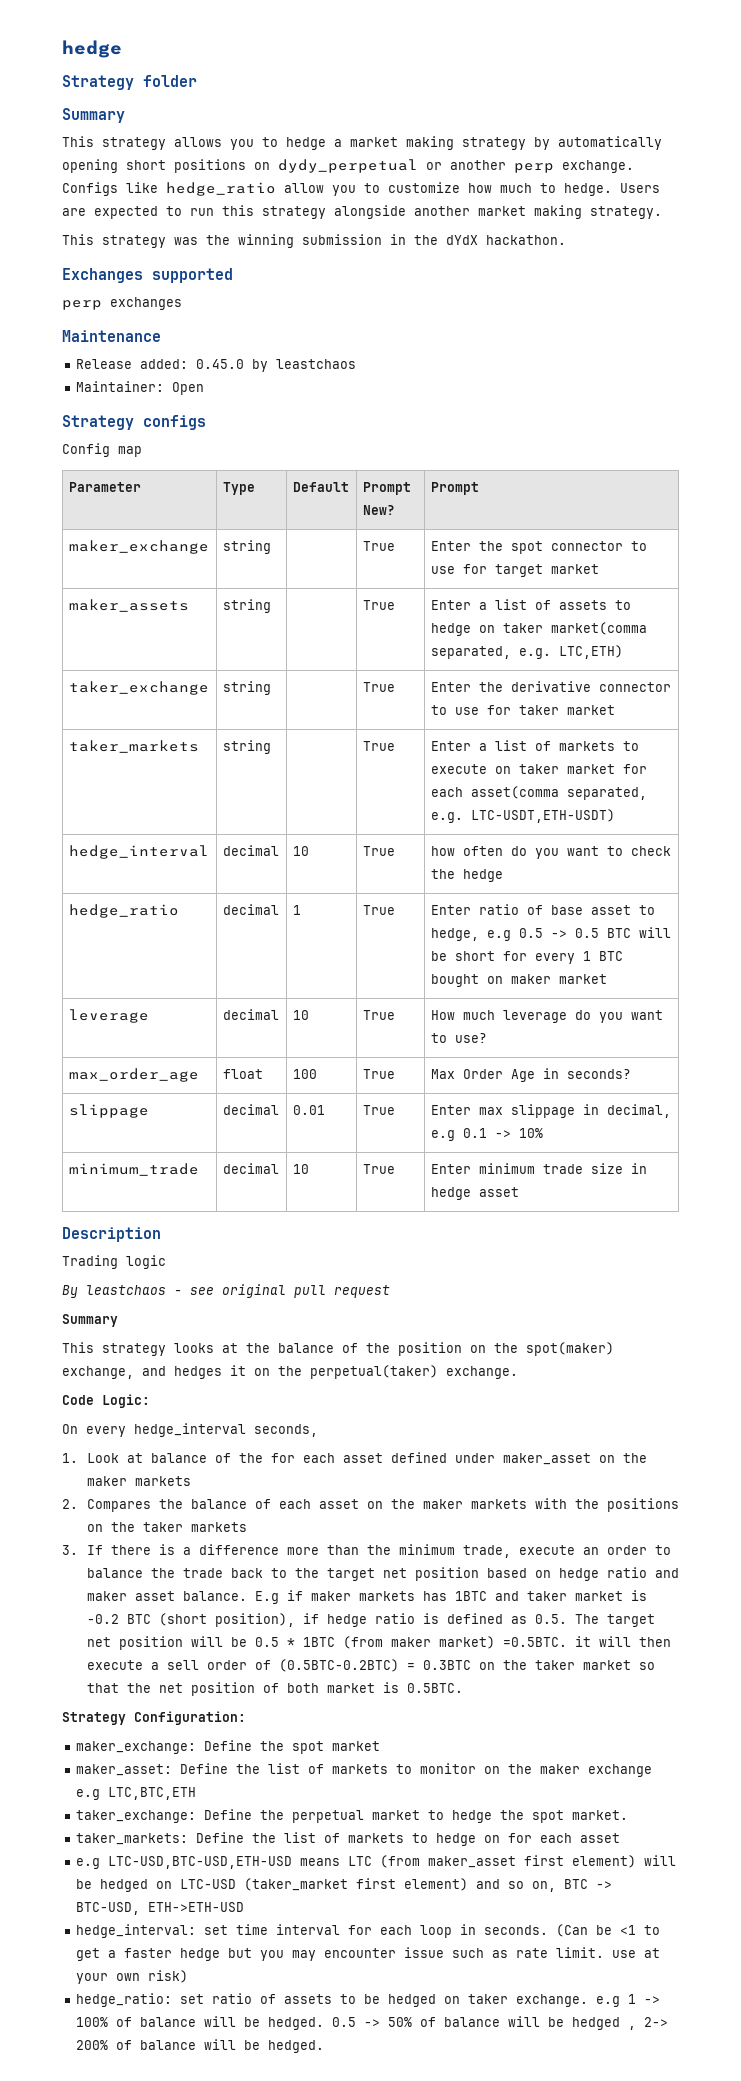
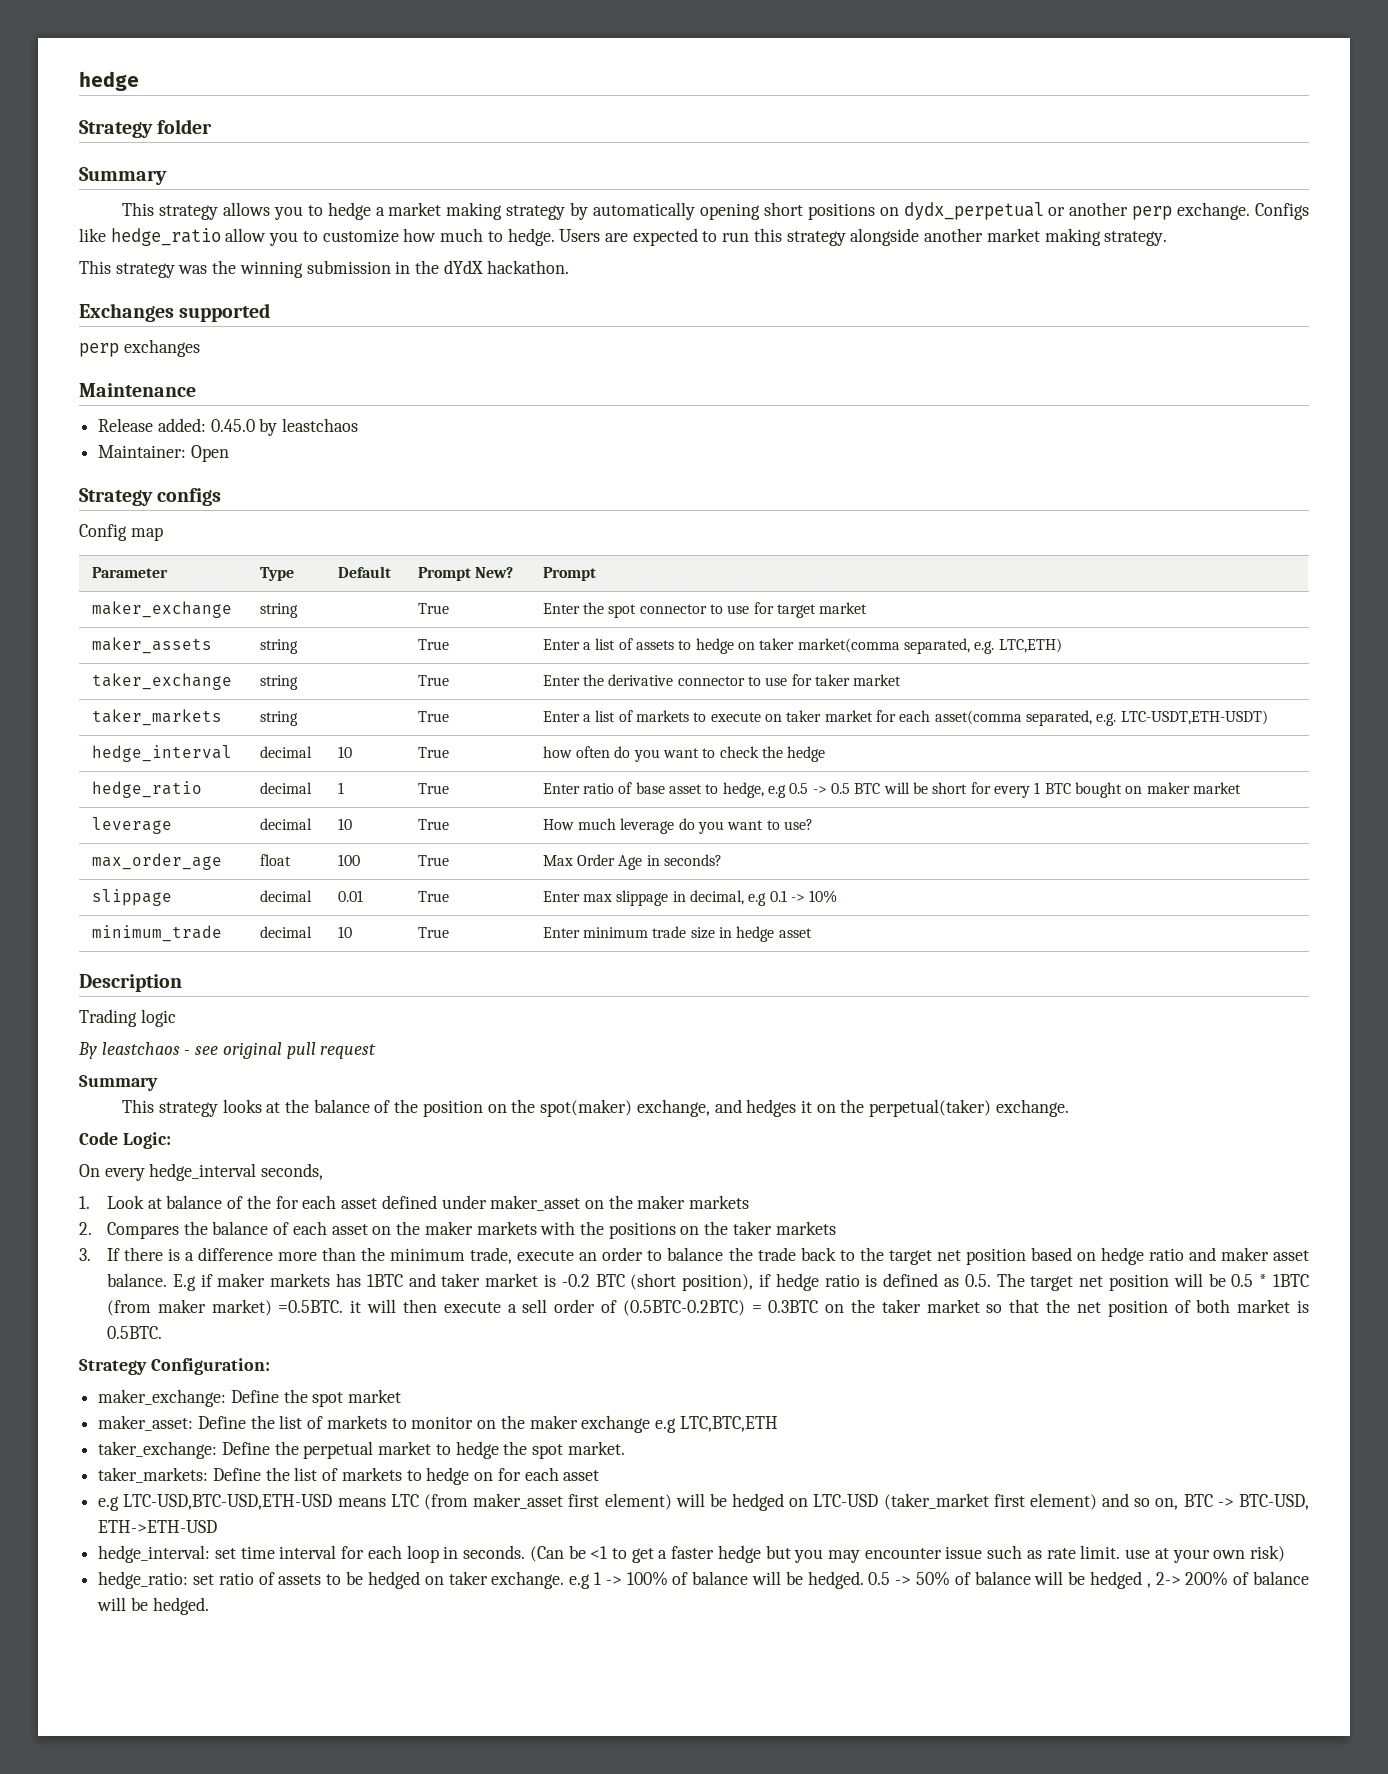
- This strategy allows you to hedge a market making strategy by automatically opening short positions on dydy_perpetual or another perp exchange.
+ This strategy allows you to hedge a market making strategy by automatically opening short positions on dydx_perpetual or another perp exchange.

